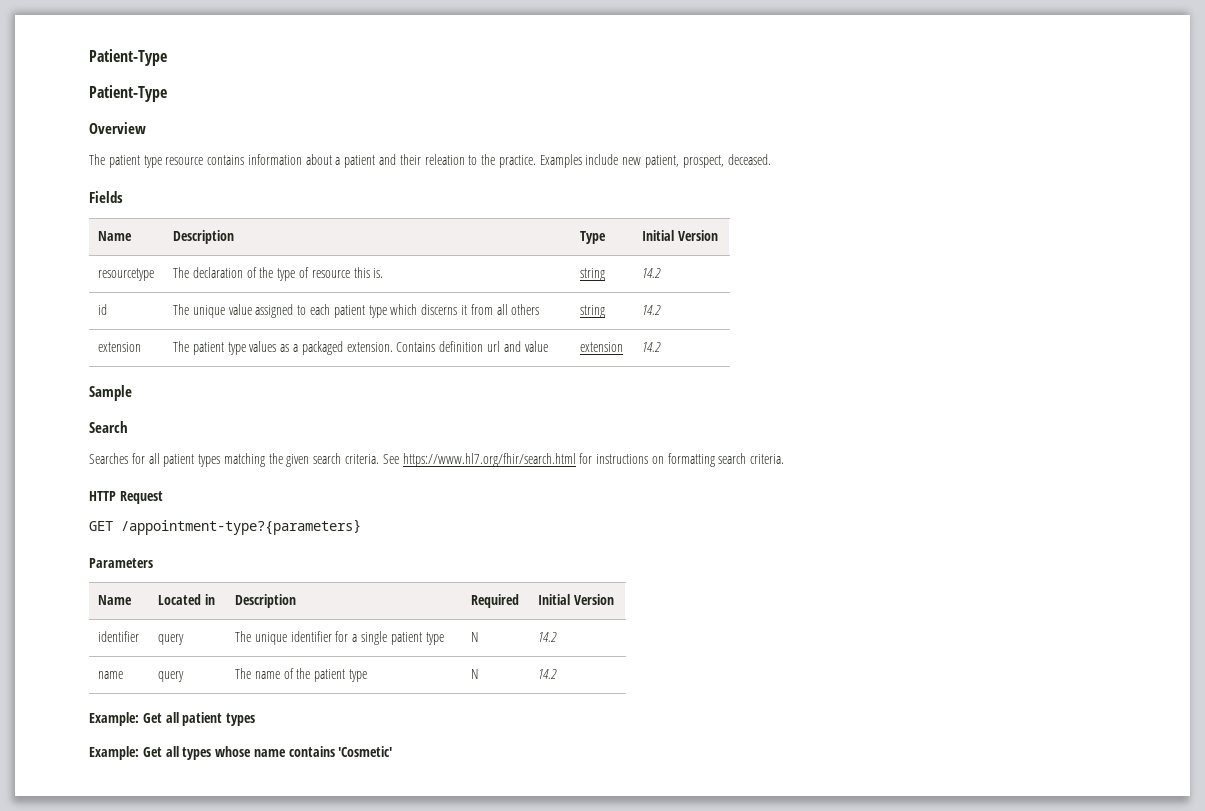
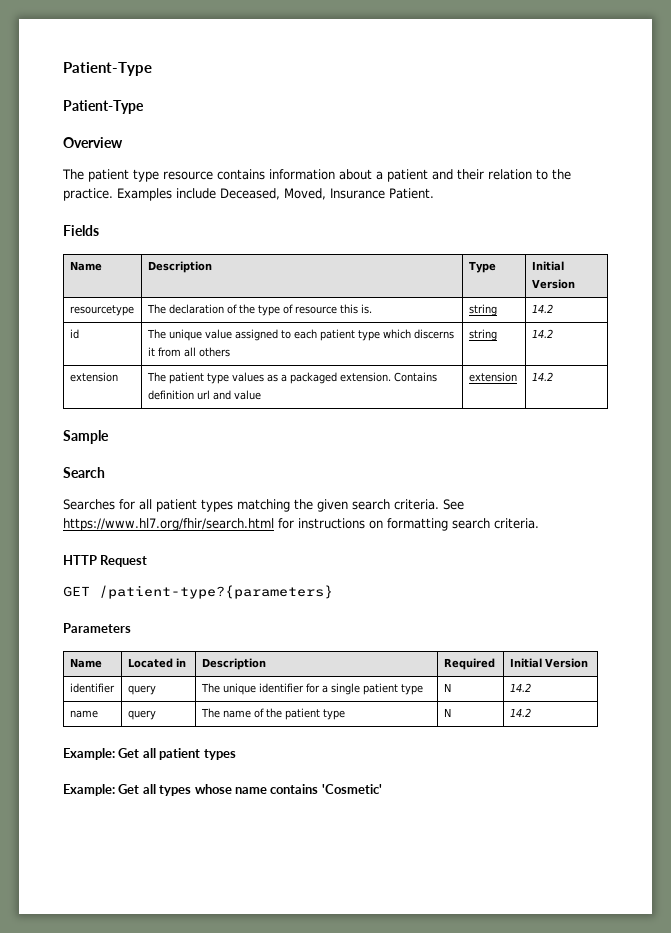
- The patient type resource contains information about a patient and their releation to the practice.
+ The patient type resource contains information about a patient and their relation to the practice.
- Examples include new patient, prospect, deceased.
+ Examples include Deceased, Moved, Insurance Patient.
- GET /appointment-type?{parameters}
+ GET /patient-type?{parameters}

